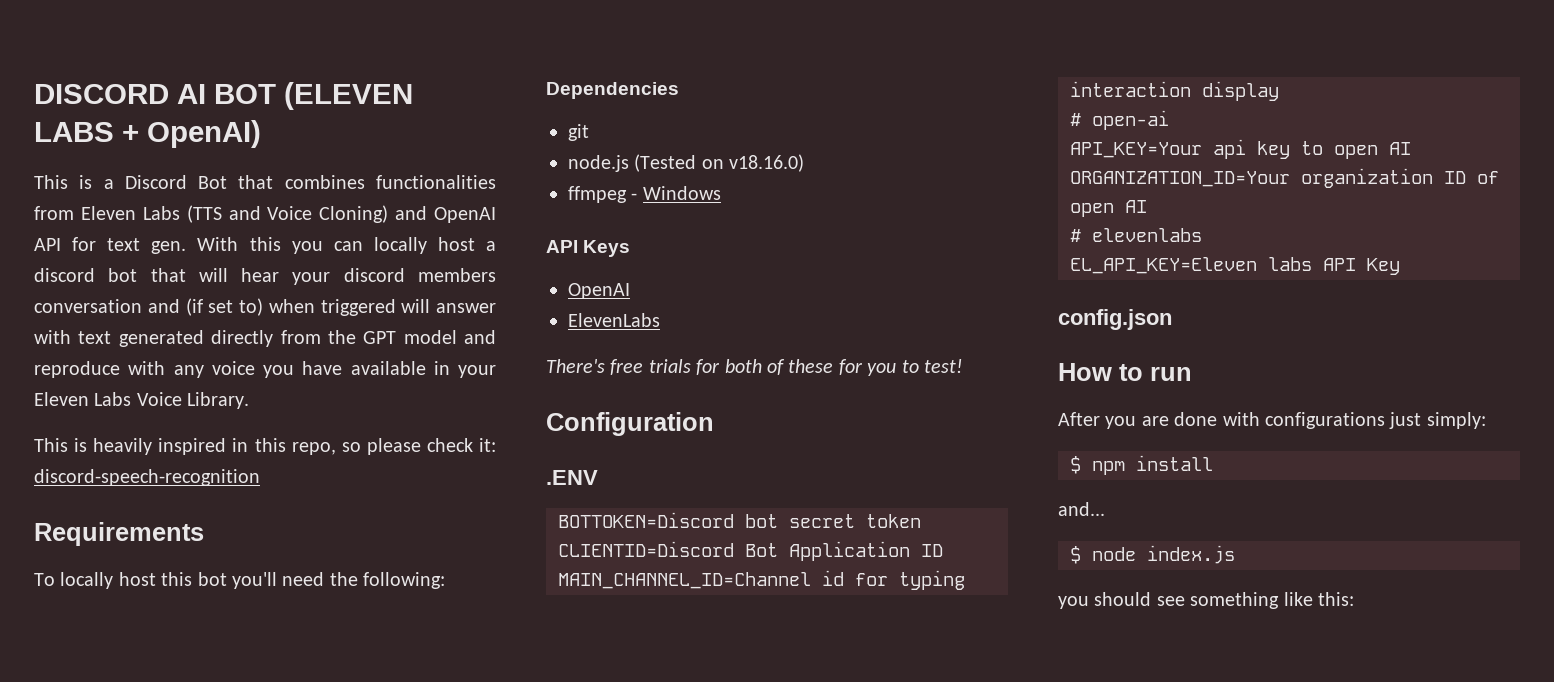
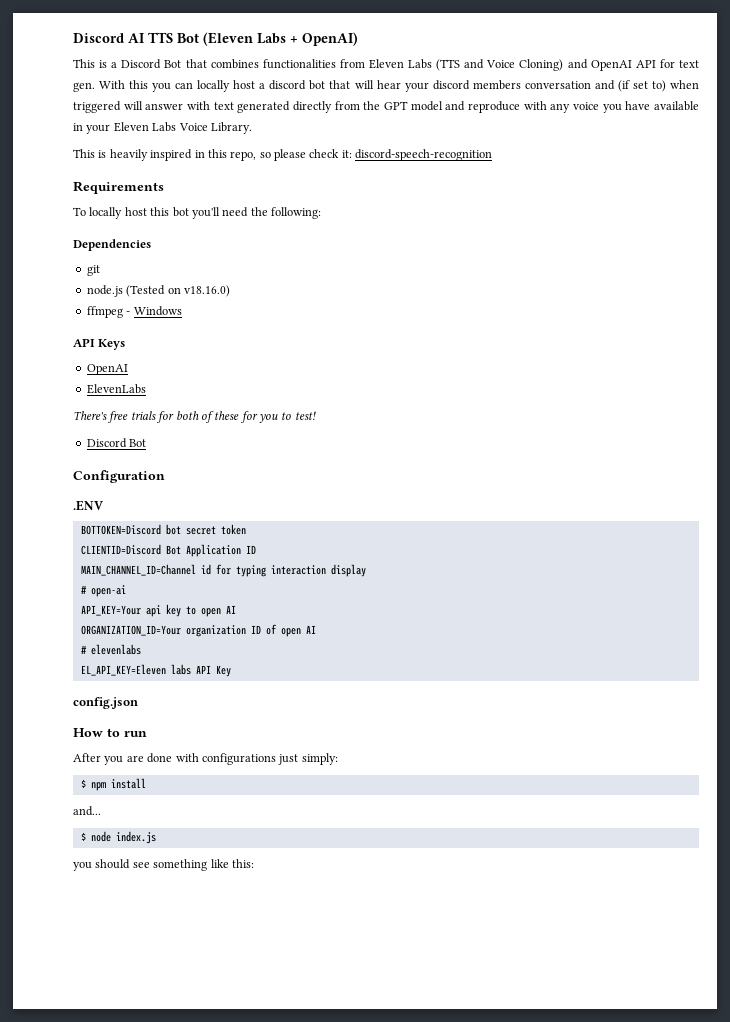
- DISCORD AI BOT (ELEVEN LABS + OpenAI)
+ Discord AI TTS Bot (Eleven Labs + OpenAI)
  There's free trials for both of these for you to test!
+ Discord Bot

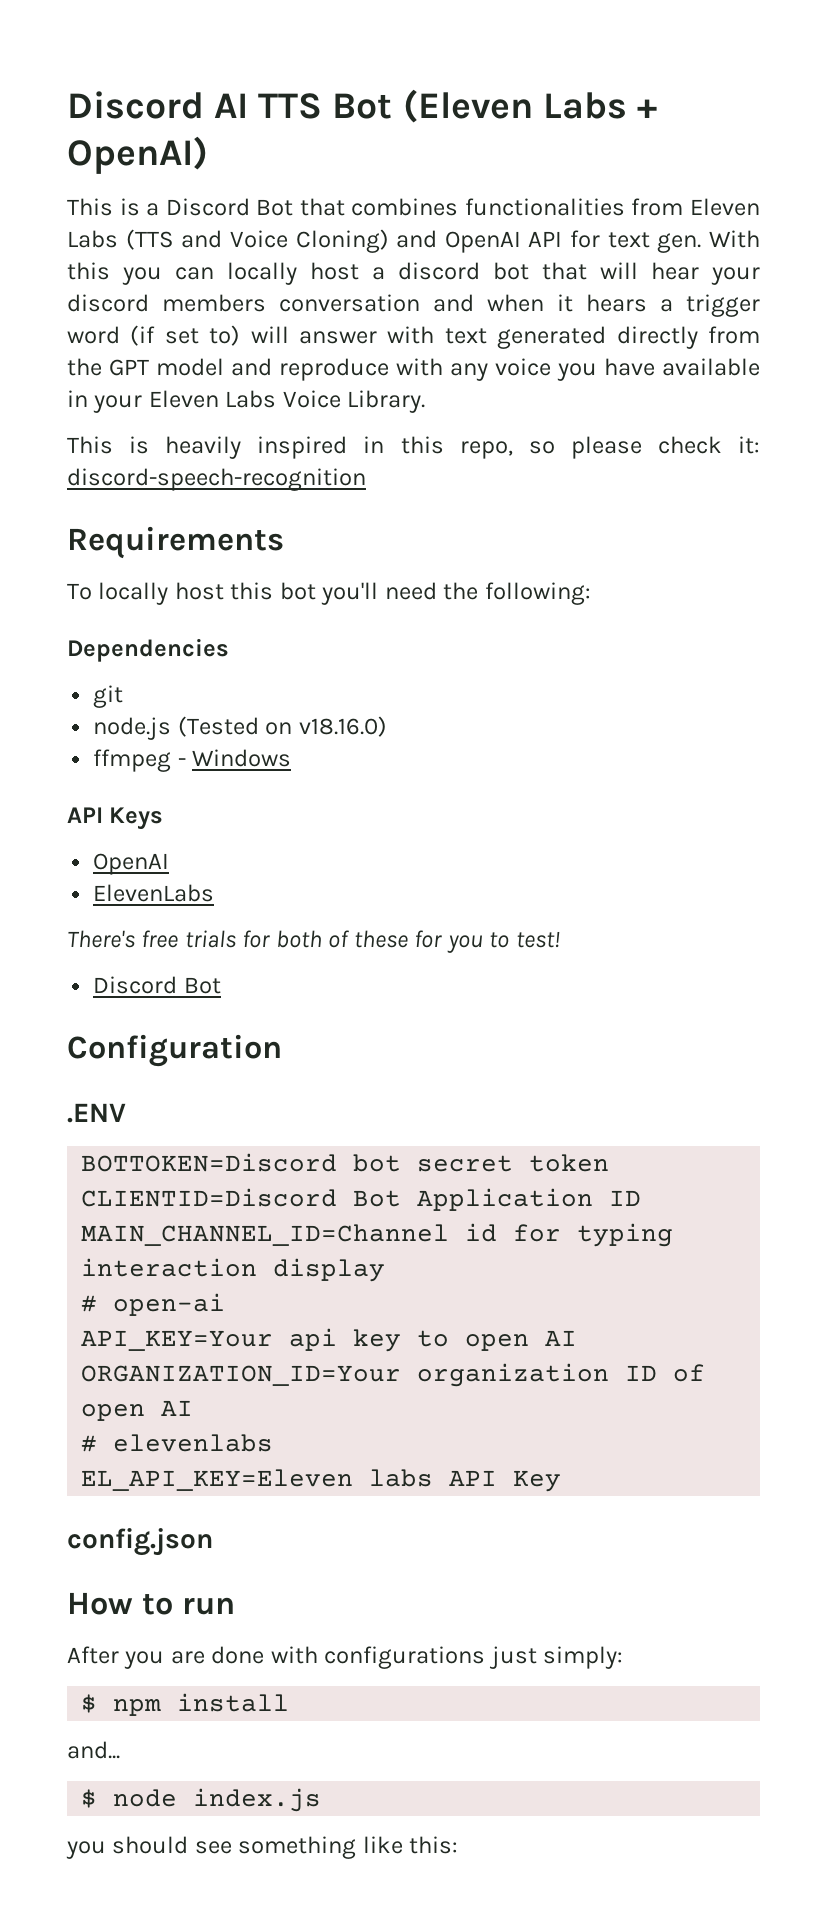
- With this you can locally host a discord bot that will hear your discord members conversation and (if set to) when triggered will answer with text generated directly from the GPT model and reproduce with any voice you have available in your Eleven Labs Voice Library.
+ With this you can locally host a discord bot that will hear your discord members conversation and when it hears a trigger word (if set to) will answer with text generated directly from the GPT model and reproduce with any voice you have available in your Eleven Labs Voice Library.

